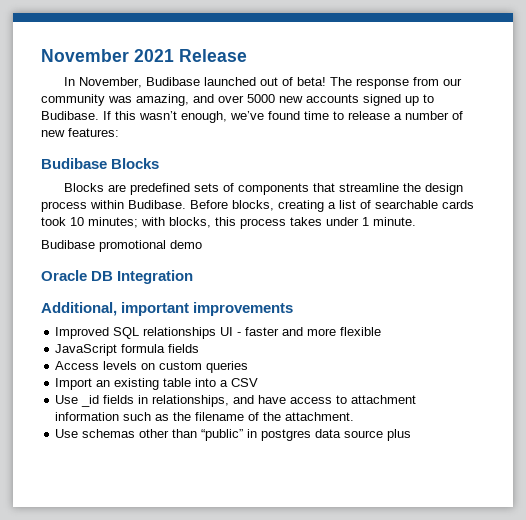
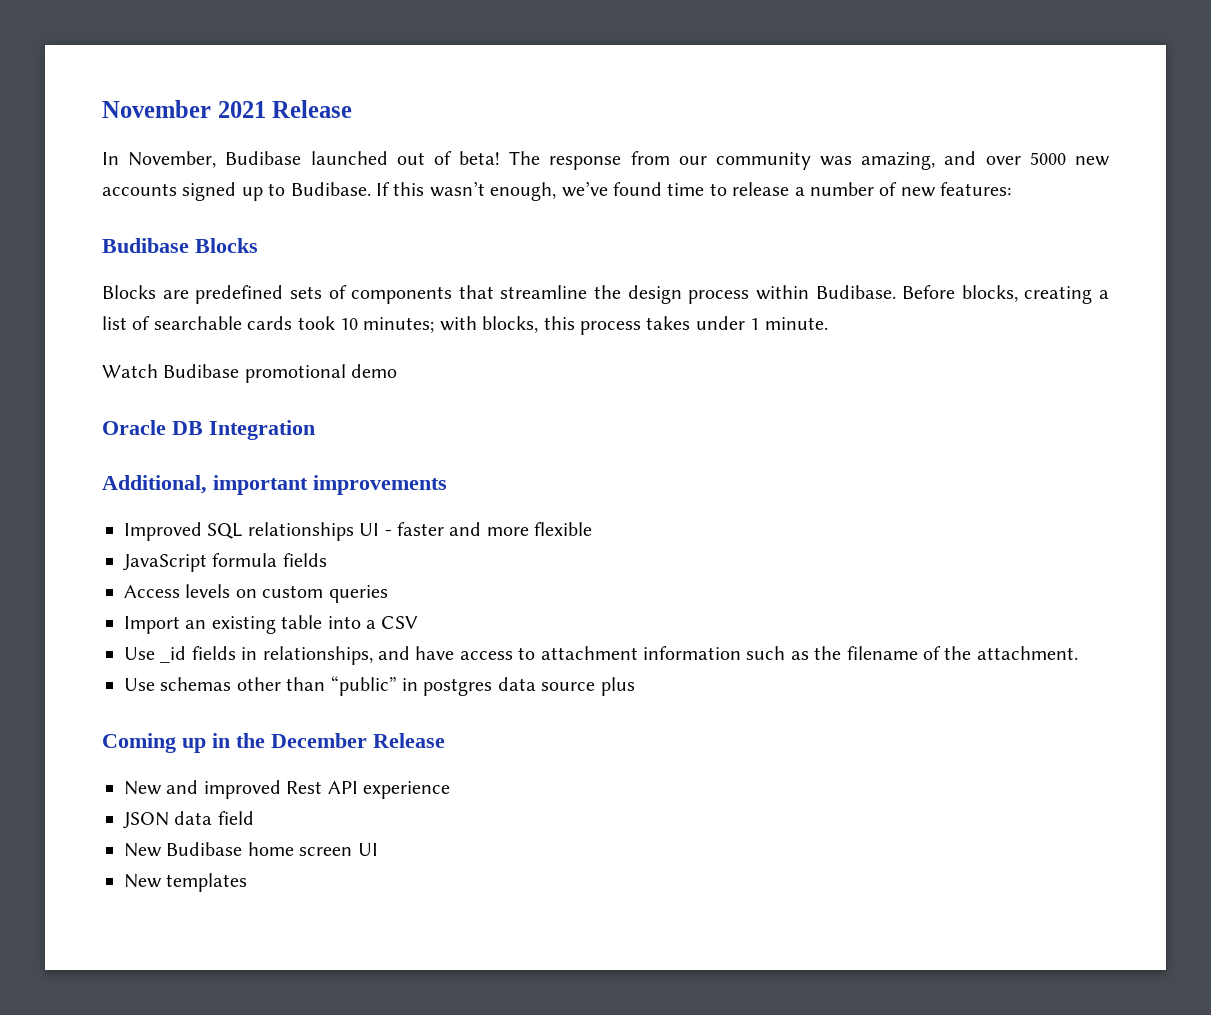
- Budibase promotional demo
+ Watch Budibase promotional demo
+ Coming up in the December Release
+ New and improved Rest API experience
+ JSON data field
+ New Budibase home screen UI
+ New templates

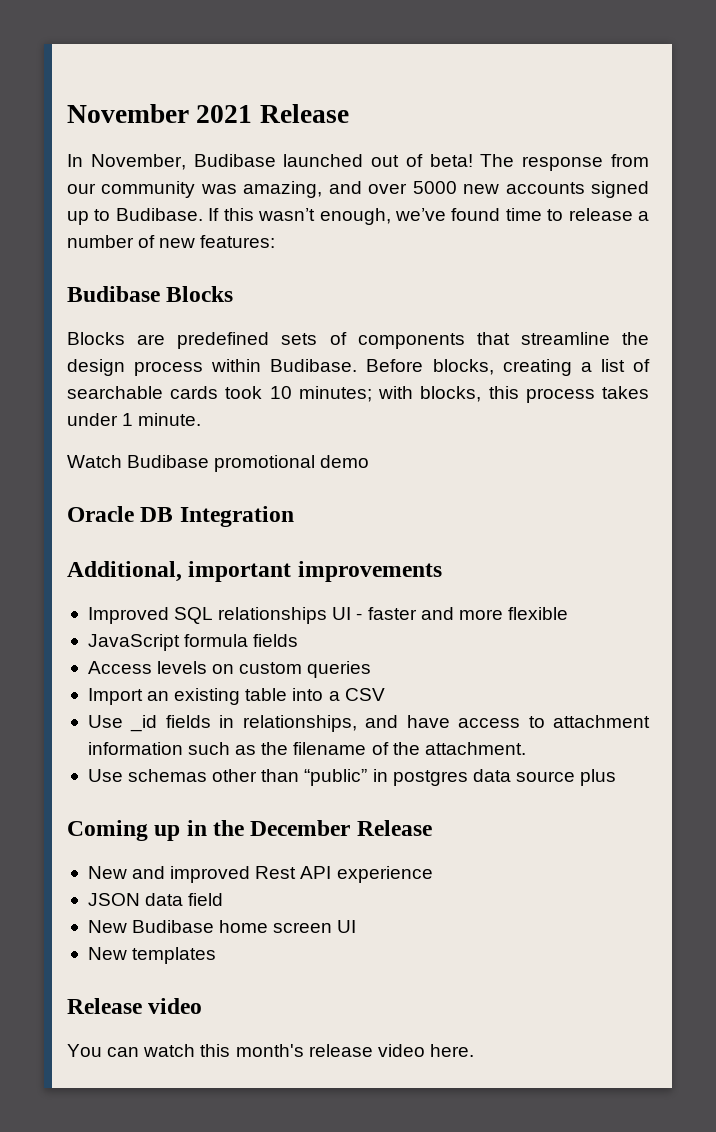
+ Release video
+ You can watch this month's release video here.

